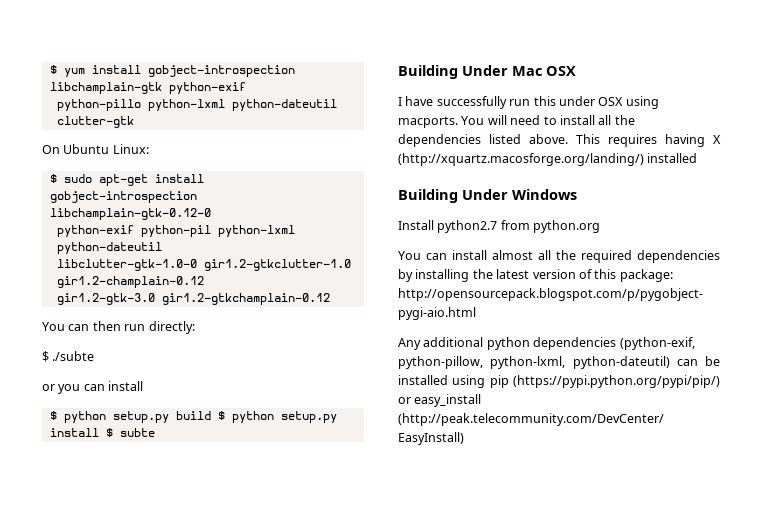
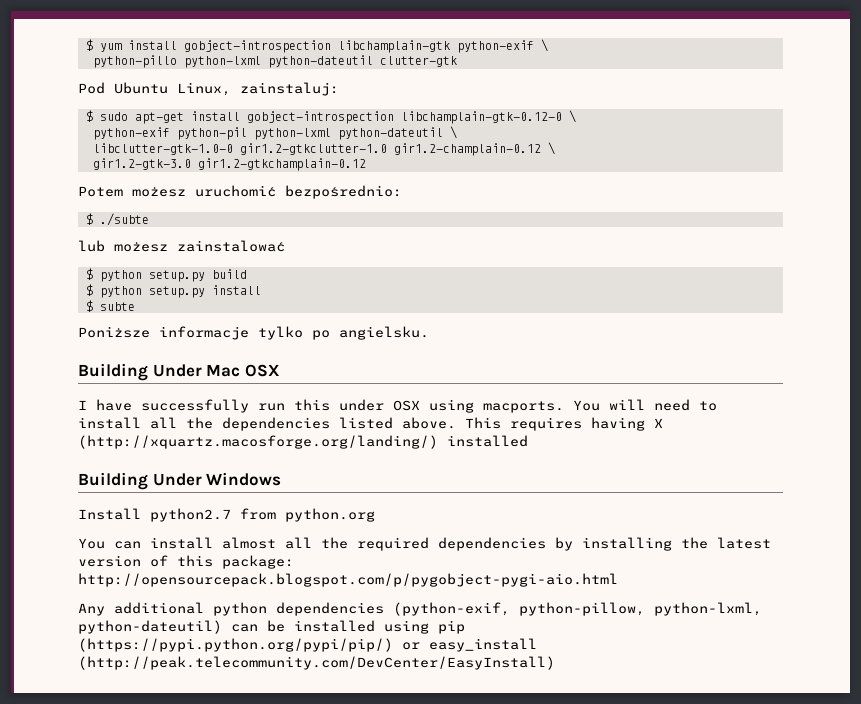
- $ yum install gobject-introspection libchamplain-gtk python-exif
+ $ yum install gobject-introspection libchamplain-gtk python-exif \
- On Ubuntu Linux:
+ Pod Ubuntu Linux, zainstaluj:
- $ sudo apt-get install gobject-introspection libchamplain-gtk-0.12-0
+ $ sudo apt-get install gobject-introspection libchamplain-gtk-0.12-0 \
- python-exif python-pil python-lxml python-dateutil
+ python-exif python-pil python-lxml python-dateutil \
- libclutter-gtk-1.0-0 gir1.2-gtkclutter-1.0 gir1.2-champlain-0.12
+ libclutter-gtk-1.0-0 gir1.2-gtkclutter-1.0 gir1.2-champlain-0.12 \
- You can then run directly:
+ Potem możesz uruchomić bezpośrednio:
  $ ./subte
- or you can install
+ lub możesz zainstalować
- $ python setup.py build $ python setup.py install $ subte
+ $ python setup.py build
+ $ python setup.py install
+ $ subte
+ Poniższe informacje tylko po angielsku.

